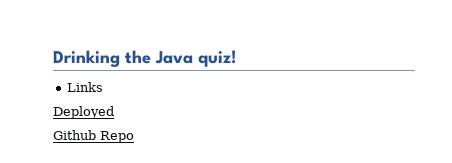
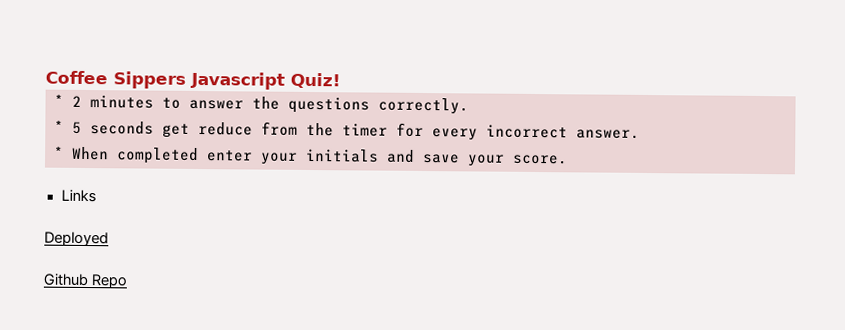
- Drinking the Java quiz!
+ Coffee Sippers Javascript Quiz!
+ * 2 minutes to answer the questions correctly.
+ * 5 seconds get reduce from the timer for every incorrect answer.
+ * When completed enter your initials and save your score.

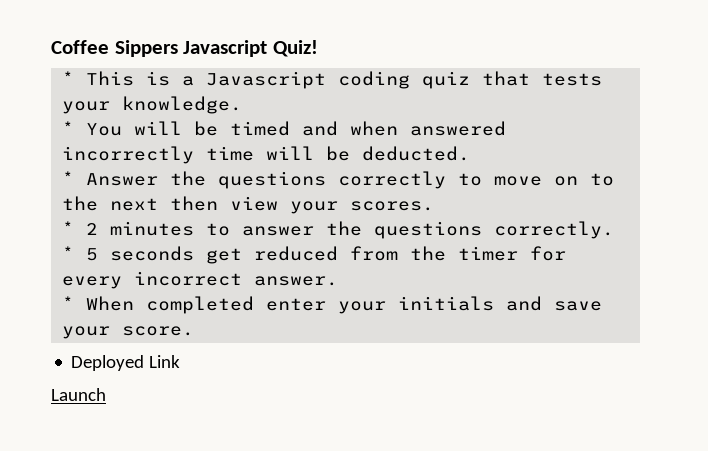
+ * This is a Javascript coding quiz that tests your knowledge.
+ * You will be timed and when answered incorrectly time will be deducted.
+ * Answer the questions correctly to move on to the next then view your scores.
- * 5 seconds get reduce from the timer for every incorrect answer.
+ * 5 seconds get reduced from the timer for every incorrect answer.
- Links
- Deployed
- Github Repo
+ Deployed Link
+ Launch

